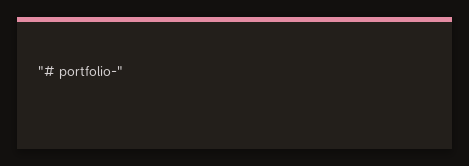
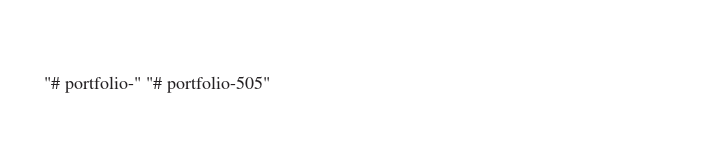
- "# portfolio-"
+ "# portfolio-" "# portfolio-505"

